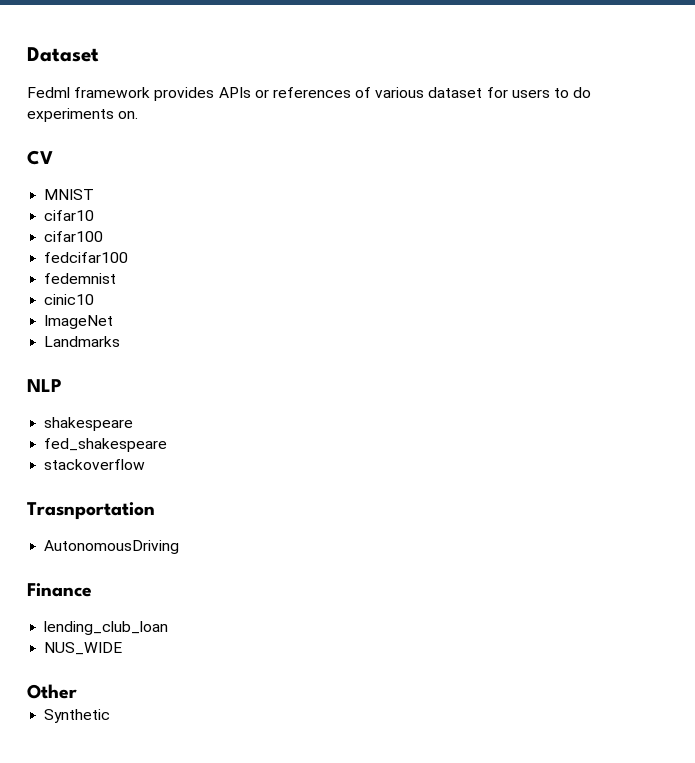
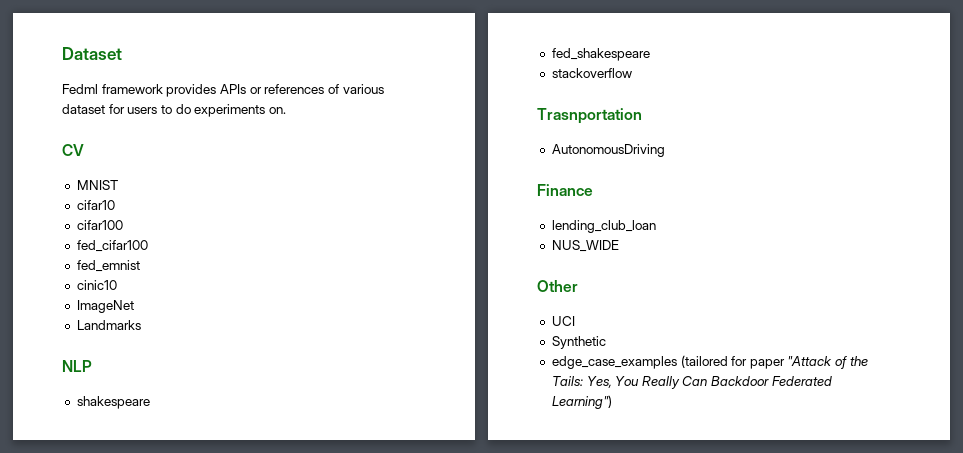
- fedcifar100
- fedemnist
+ fed_cifar100
+ fed_emnist
+ UCI
+ edge_case_examples (tailored for paper "Attack of the Tails: Yes, You Really Can Backdoor Federated Learning")

